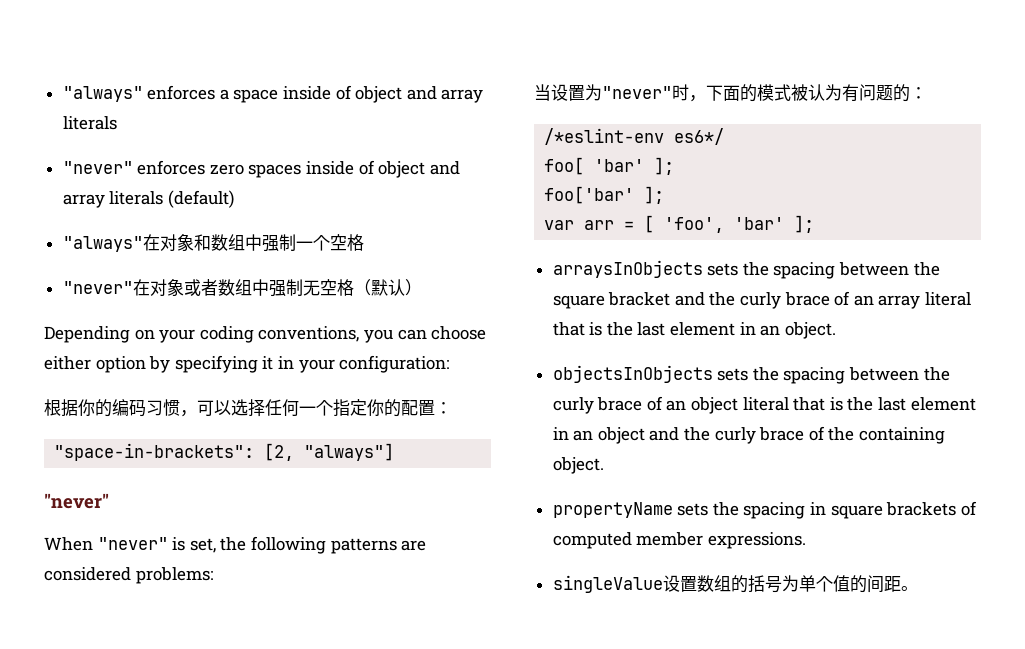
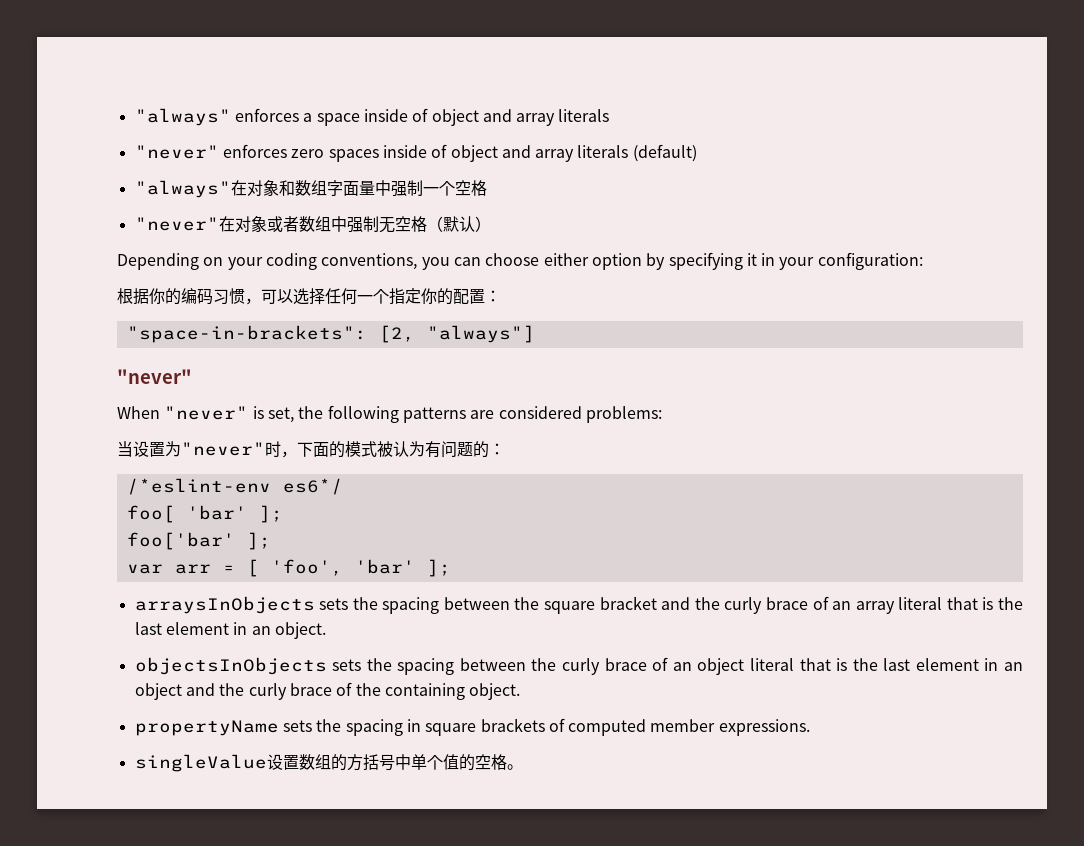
- "always"在对象和数组中强制一个空格
+ "always"在对象和数组字面量中强制一个空格
- singleValue设置数组的括号为单个值的间距。
+ singleValue设置数组的方括号中单个值的空格。

